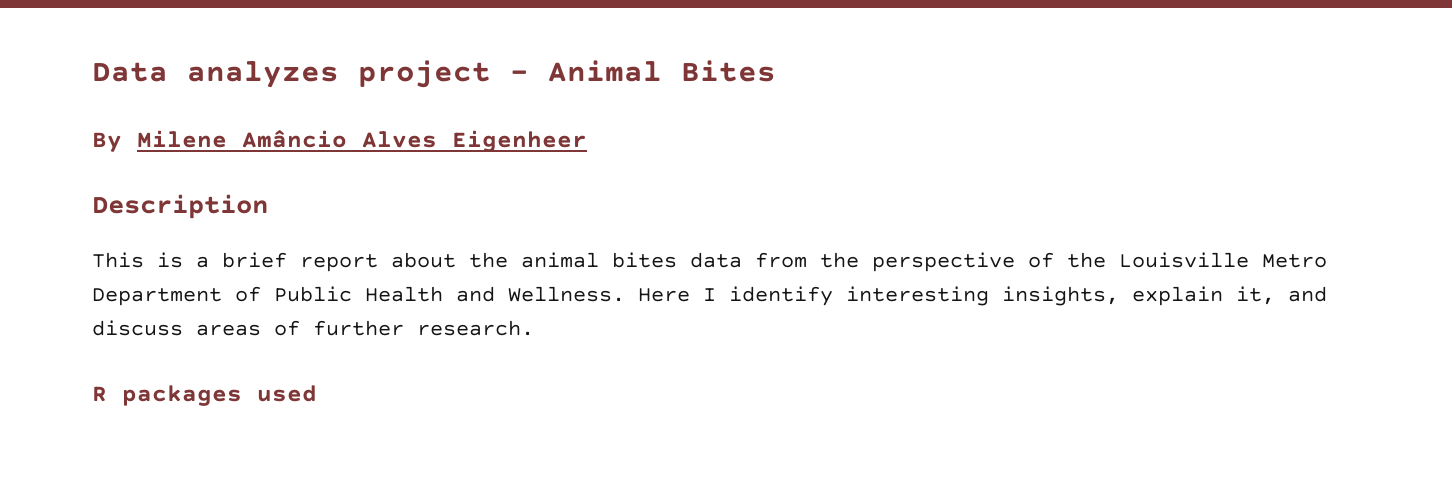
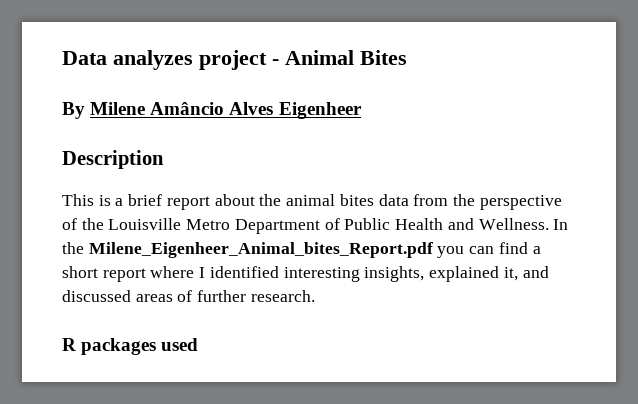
- Here I identify interesting insights, explain it, and discuss areas of further research.
+ In the Milene_Eigenheer_Animal_bites_Report.pdf you can find a short report where I identified interesting insights, explained it, and discussed areas of further research.

